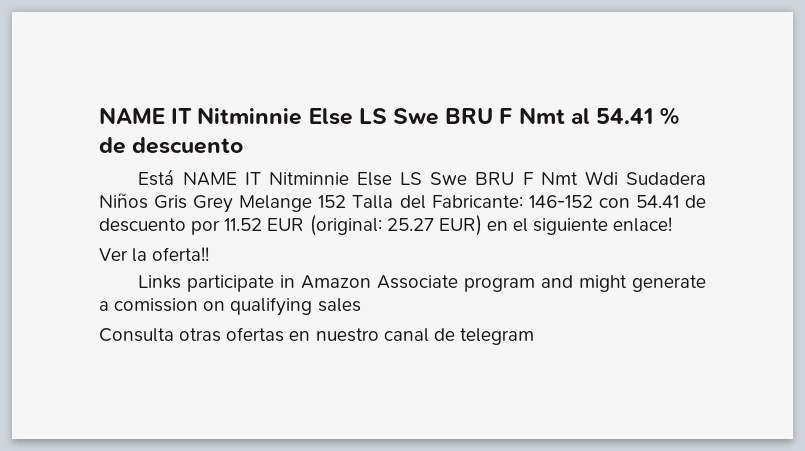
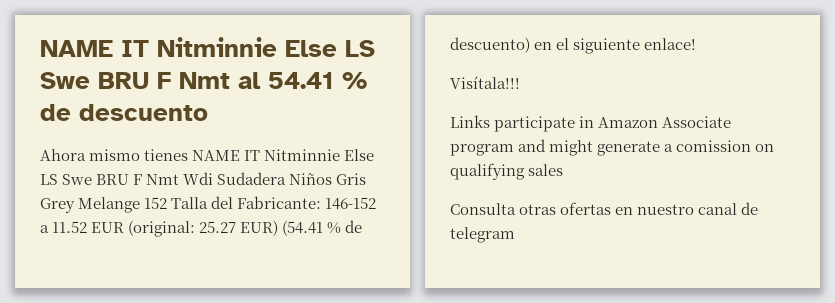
- Está NAME IT Nitminnie Else LS Swe BRU F Nmt Wdi Sudadera Niños Gris Grey Melange 152 Talla del Fabricante: 146-152 con 54.41 de descuento por 11.52 EUR (original: 25.27 EUR) en el siguiente enlace!
+ Ahora mismo tienes NAME IT Nitminnie Else LS Swe BRU F Nmt Wdi Sudadera Niños Gris Grey Melange 152 Talla del Fabricante: 146-152 a 11.52 EUR (original: 25.27 EUR) (54.41 % de descuento) en el siguiente enlace!
- Ver la oferta!!
+ Visítala!!!

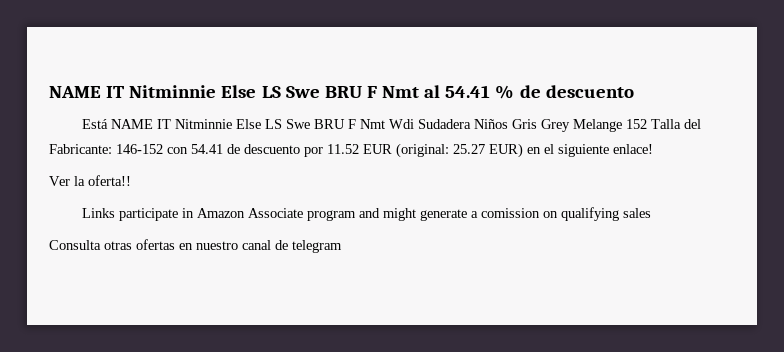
- Ahora mismo tienes NAME IT Nitminnie Else LS Swe BRU F Nmt Wdi Sudadera Niños Gris Grey Melange 152 Talla del Fabricante: 146-152 a 11.52 EUR (original: 25.27 EUR) (54.41 % de descuento) en el siguiente enlace!
+ Está NAME IT Nitminnie Else LS Swe BRU F Nmt Wdi Sudadera Niños Gris Grey Melange 152 Talla del Fabricante: 146-152 con 54.41 de descuento por 11.52 EUR (original: 25.27 EUR) en el siguiente enlace!
- Visítala!!!
+ Ver la oferta!!

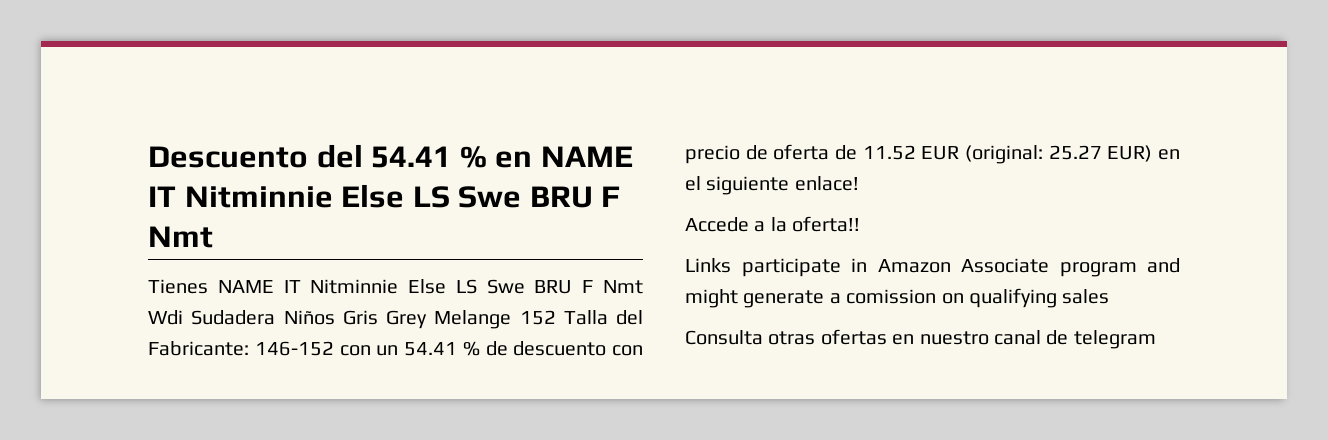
- NAME IT Nitminnie Else LS Swe BRU F Nmt al 54.41 % de descuento
- Está NAME IT Nitminnie Else LS Swe BRU F Nmt Wdi Sudadera Niños Gris Grey Melange 152 Talla del Fabricante: 146-152 con 54.41 de descuento por 11.52 EUR (original: 25.27 EUR) en el siguiente enlace!
+ Descuento del 54.41 % en NAME IT Nitminnie Else LS Swe BRU F Nmt
+ Tienes NAME IT Nitminnie Else LS Swe BRU F Nmt Wdi Sudadera Niños Gris Grey Melange 152 Talla del Fabricante: 146-152 con un 54.41 % de descuento con precio de oferta de 11.52 EUR (original: 25.27 EUR) en el siguiente enlace!
- Ver la oferta!!
+ Accede a la oferta!!

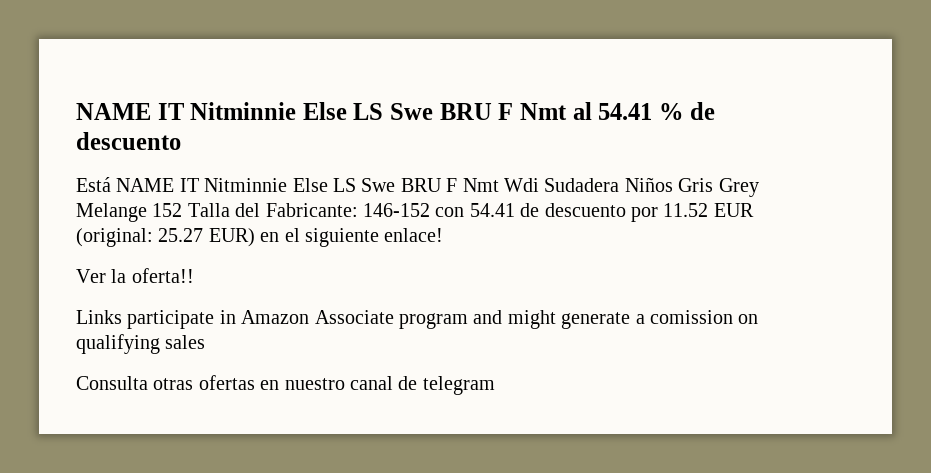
- Descuento del 54.41 % en NAME IT Nitminnie Else LS Swe BRU F Nmt
- Tienes NAME IT Nitminnie Else LS Swe BRU F Nmt Wdi Sudadera Niños Gris Grey Melange 152 Talla del Fabricante: 146-152 con un 54.41 % de descuento con precio de oferta de 11.52 EUR (original: 25.27 EUR) en el siguiente enlace!
+ NAME IT Nitminnie Else LS Swe BRU F Nmt al 54.41 % de descuento
+ Está NAME IT Nitminnie Else LS Swe BRU F Nmt Wdi Sudadera Niños Gris Grey Melange 152 Talla del Fabricante: 146-152 con 54.41 de descuento por 11.52 EUR (original: 25.27 EUR) en el siguiente enlace!
- Accede a la oferta!!
+ Ver la oferta!!

